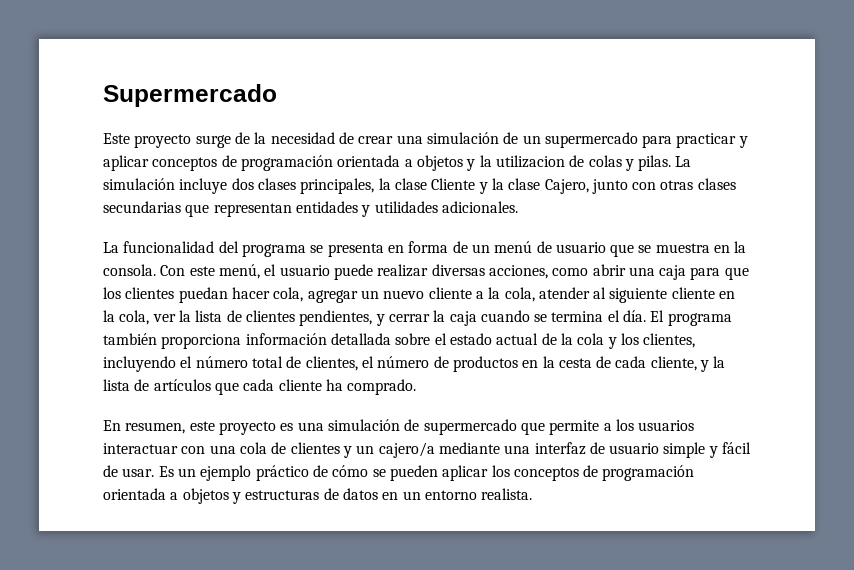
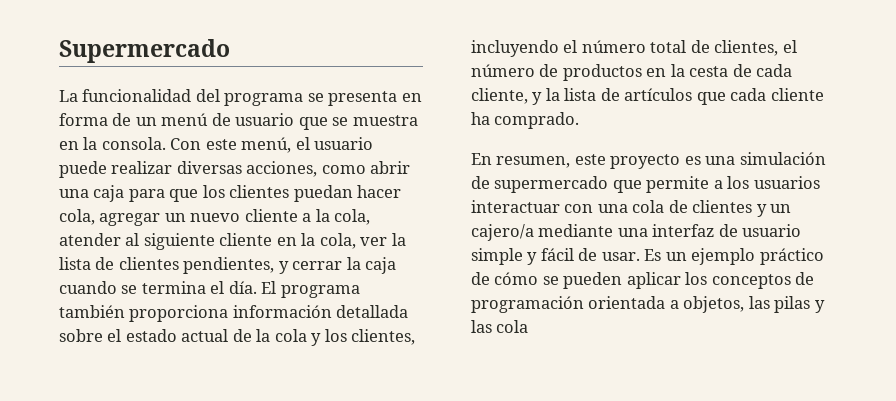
- Este proyecto surge de la necesidad de crear una simulación de un supermercado para practicar y aplicar conceptos de programación orientada a objetos y la utilizacion de colas y pilas. La simulación incluye dos clases principales, la clase Cliente y la clase Cajero, junto con otras clases secundarias que representan entidades y utilidades adicionales.
- Es un ejemplo práctico de cómo se pueden aplicar los conceptos de programación orientada a objetos y estructuras de datos en un entorno realista.
+ Es un ejemplo práctico de cómo se pueden aplicar los conceptos de programación orientada a objetos, las pilas y las cola

